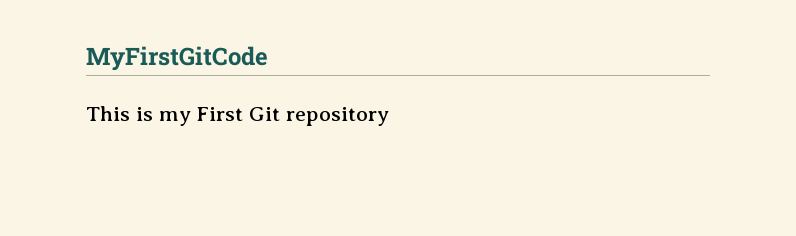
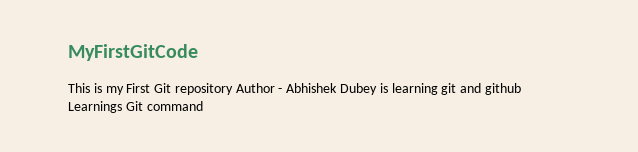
- This is my First Git repository
+ This is my First Git repository Author - Abhishek Dubey is learning git and github Learnings Git command

